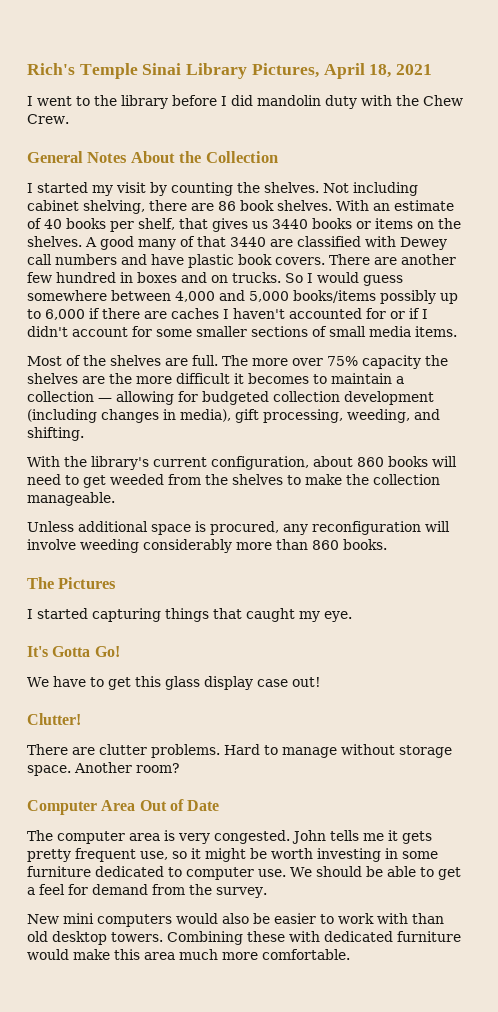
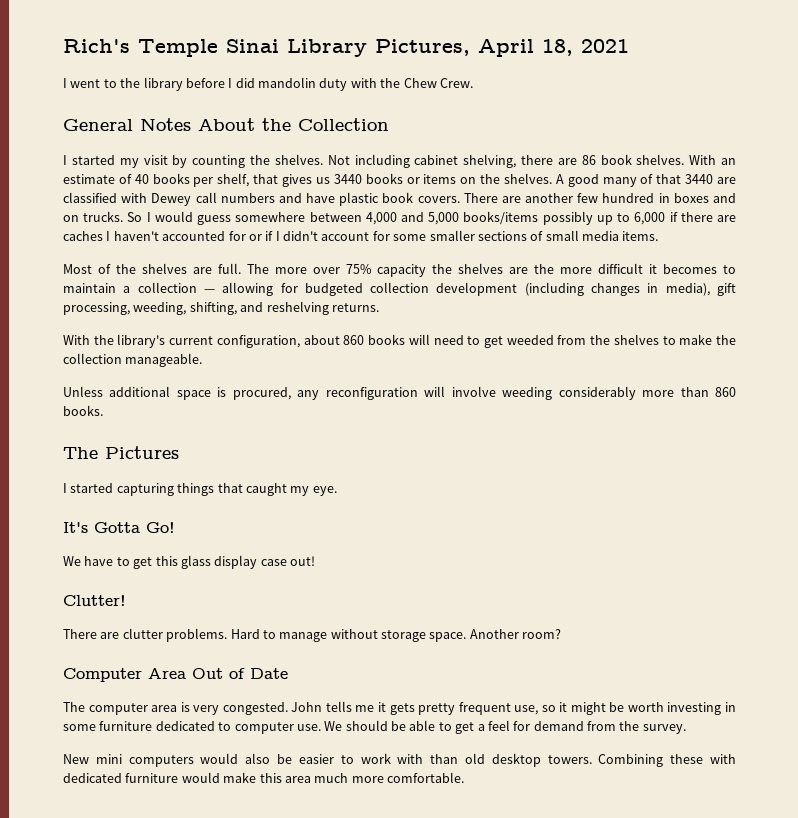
- The more over 75% capacity the shelves are the more difficult it becomes to maintain a collection — allowing for budgeted collection development (including changes in media), gift processing, weeding, and shifting.
+ The more over 75% capacity the shelves are the more difficult it becomes to maintain a collection — allowing for budgeted collection development (including changes in media), gift processing, weeding, shifting, and reshelving returns.

